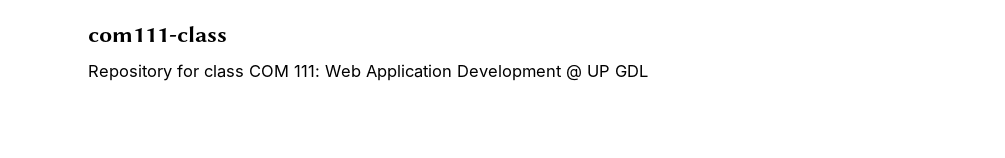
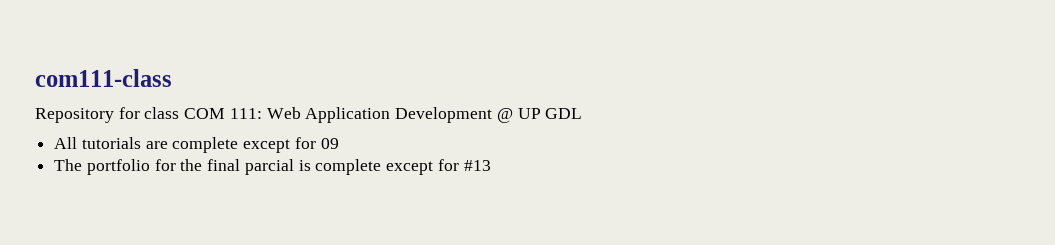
+ All tutorials are complete except for 09
+ The portfolio for the final parcial is complete except for #13

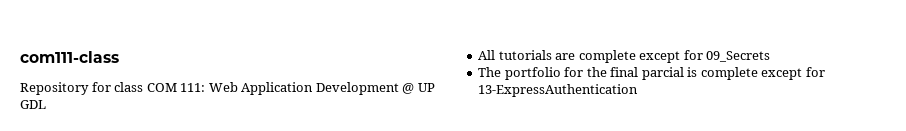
- All tutorials are complete except for 09
+ All tutorials are complete except for 09_Secrets
- The portfolio for the final parcial is complete except for #13
+ The portfolio for the final parcial is complete except for 13-ExpressAuthentication

